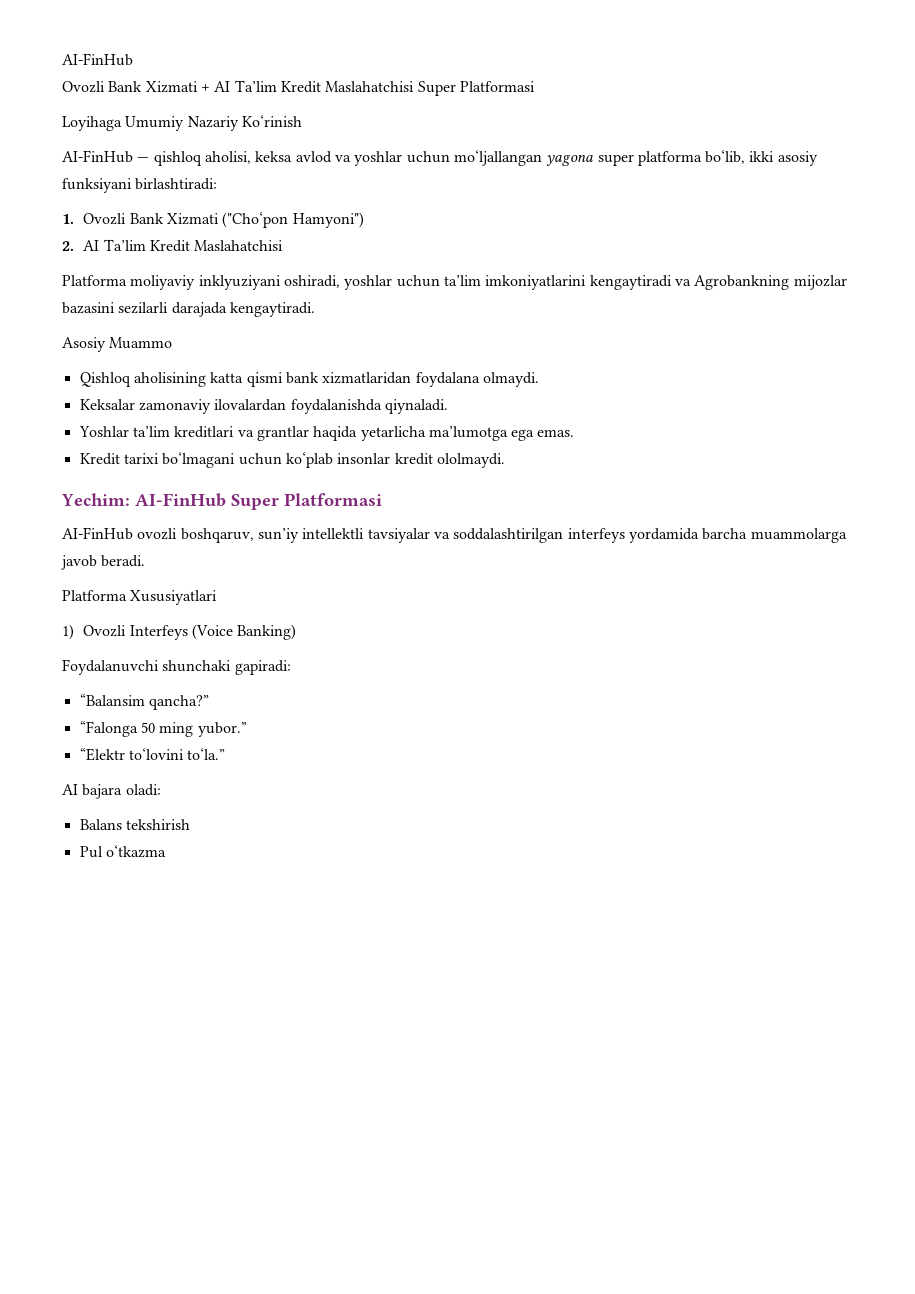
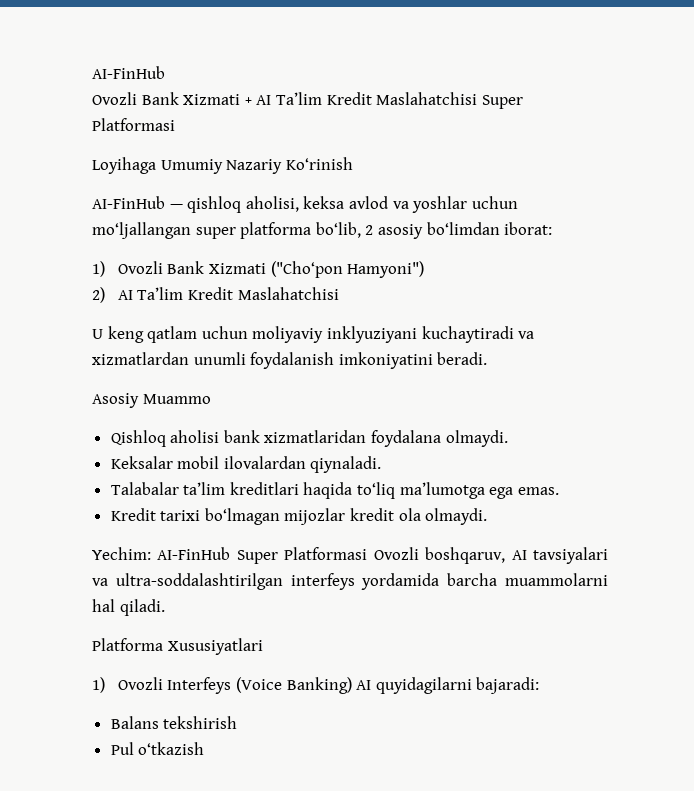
- AI-FinHub — qishloq aholisi, keksa avlod va yoshlar uchun mo‘ljallangan yagona super platforma bo‘lib, ikki asosiy funksiyani birlashtiradi:
- 1. Ovozli Bank Xizmati ("Cho‘pon Hamyoni")
+ AI-FinHub — qishloq aholisi, keksa avlod va yoshlar uchun mo‘ljallangan super platforma bo‘lib, 2 asosiy bo‘limdan iborat:
+ 1) Ovozli Bank Xizmati ("Cho‘pon Hamyoni")
- 2. AI Ta’lim Kredit Maslahatchisi
+ 2) AI Ta’lim Kredit Maslahatchisi
- Platforma moliyaviy inklyuziyani oshiradi, yoshlar uchun ta’lim imkoniyatlarini kengaytiradi va Agrobankning mijozlar bazasini sezilarli darajada kengaytiradi.
+ U keng qatlam uchun moliyaviy inklyuziyani kuchaytiradi va xizmatlardan unumli foydalanish imkoniyatini beradi.
- Qishloq aholisining katta qismi bank xizmatlaridan foydalana olmaydi.
+ Qishloq aholisi bank xizmatlaridan foydalana olmaydi.
- Keksalar zamonaviy ilovalardan foydalanishda qiynaladi.
+ Keksalar mobil ilovalardan qiynaladi.
- Yoshlar ta’lim kreditlari va grantlar haqida yetarlicha ma’lumotga ega emas.
+ Talabalar ta’lim kreditlari haqida to‘liq ma’lumotga ega emas.
- Kredit tarixi bo‘lmagani uchun ko‘plab insonlar kredit ololmaydi.
- Yechim: AI-FinHub Super Platformasi
- AI-FinHub ovozli boshqaruv, sun’iy intellektli tavsiyalar va soddalashtirilgan interfeys yordamida barcha muammolarga javob beradi.
+ Kredit tarixi bo‘lmagan mijozlar kredit ola olmaydi.
+ Yechim: AI-FinHub Super Platformasi Ovozli boshqaruv, AI tavsiyalari va ultra-soddalashtirilgan interfeys yordamida barcha muammolarni hal qiladi.
- 1) Ovozli Interfeys (Voice Banking)
- Foydalanuvchi shunchaki gapiradi:
- “Balansim qancha?”
- “Falonga 50 ming yubor.”
- “Elektr to‘lovini to‘la.”
- AI bajara oladi:
+ 1) Ovozli Interfeys (Voice Banking) AI quyidagilarni bajaradi:
- Pul o‘tkazma
+ Pul o‘tkazish

